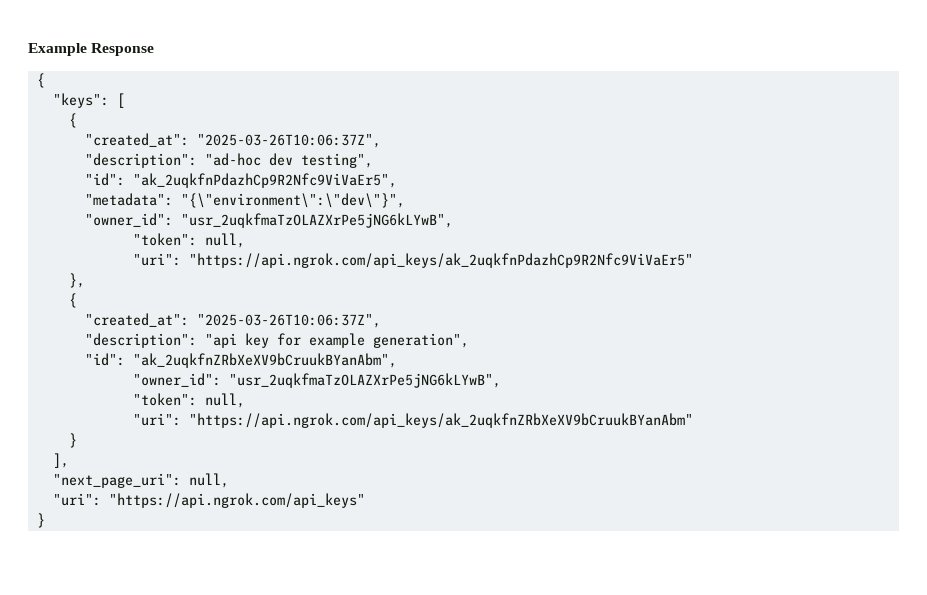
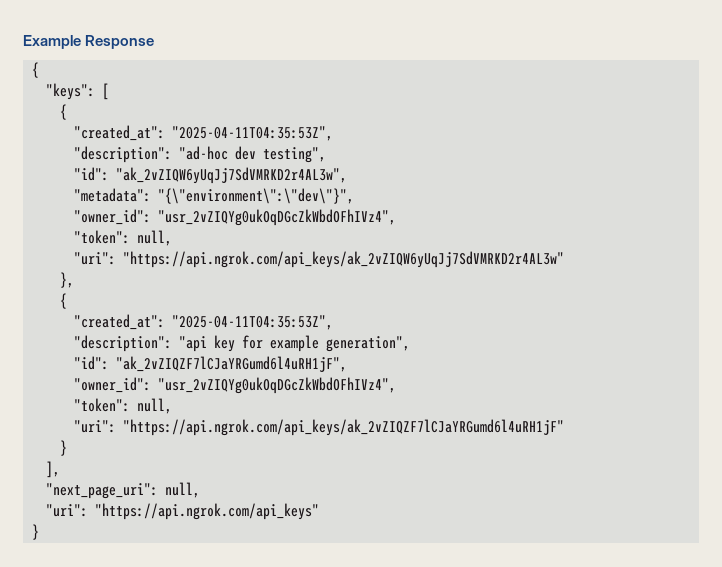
  "keys": [
  {
- "created_at": "2025-03-26T10:06:37Z",
+ "created_at": "2025-04-11T04:35:53Z",
- "id": "ak_2uqkfnPdazhCp9R2Nfc9ViVaEr5",
+ "id": "ak_2vZIQW6yUqJj7SdVMRKD2r4AL3w",
  "metadata": "{\"environment\":\"dev\"}",
- "owner_id": "usr_2uqkfmaTzOLAZXrPe5jNG6kLYwB",
+ "owner_id": "usr_2vZIQYg0ukOqDGcZkWbdOFhIVz4",
  "token": null,
- "uri": "https://api.ngrok.com/api_keys/ak_2uqkfnPdazhCp9R2Nfc9ViVaEr5"
+ "uri": "https://api.ngrok.com/api_keys/ak_2vZIQW6yUqJj7SdVMRKD2r4AL3w"
  },
  {
- "created_at": "2025-03-26T10:06:37Z",
+ "created_at": "2025-04-11T04:35:53Z",
- "id": "ak_2uqkfnZRbXeXV9bCruukBYanAbm",
- "owner_id": "usr_2uqkfmaTzOLAZXrPe5jNG6kLYwB",
+ "id": "ak_2vZIQZF7lCJaYRGumd6l4uRH1jF",
+ "owner_id": "usr_2vZIQYg0ukOqDGcZkWbdOFhIVz4",
  "token": null,
- "uri": "https://api.ngrok.com/api_keys/ak_2uqkfnZRbXeXV9bCruukBYanAbm"
+ "uri": "https://api.ngrok.com/api_keys/ak_2vZIQZF7lCJaYRGumd6l4uRH1jF"

